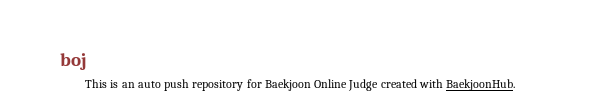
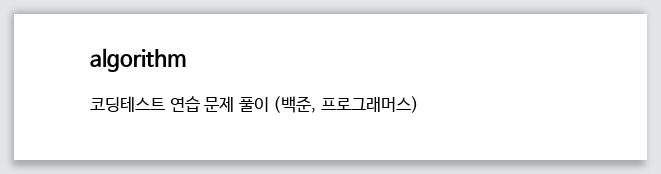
- boj
- This is an auto push repository for Baekjoon Online Judge created with BaekjoonHub.
+ algorithm
+ 코딩테스트 연습 문제 풀이 (백준, 프로그래머스)

